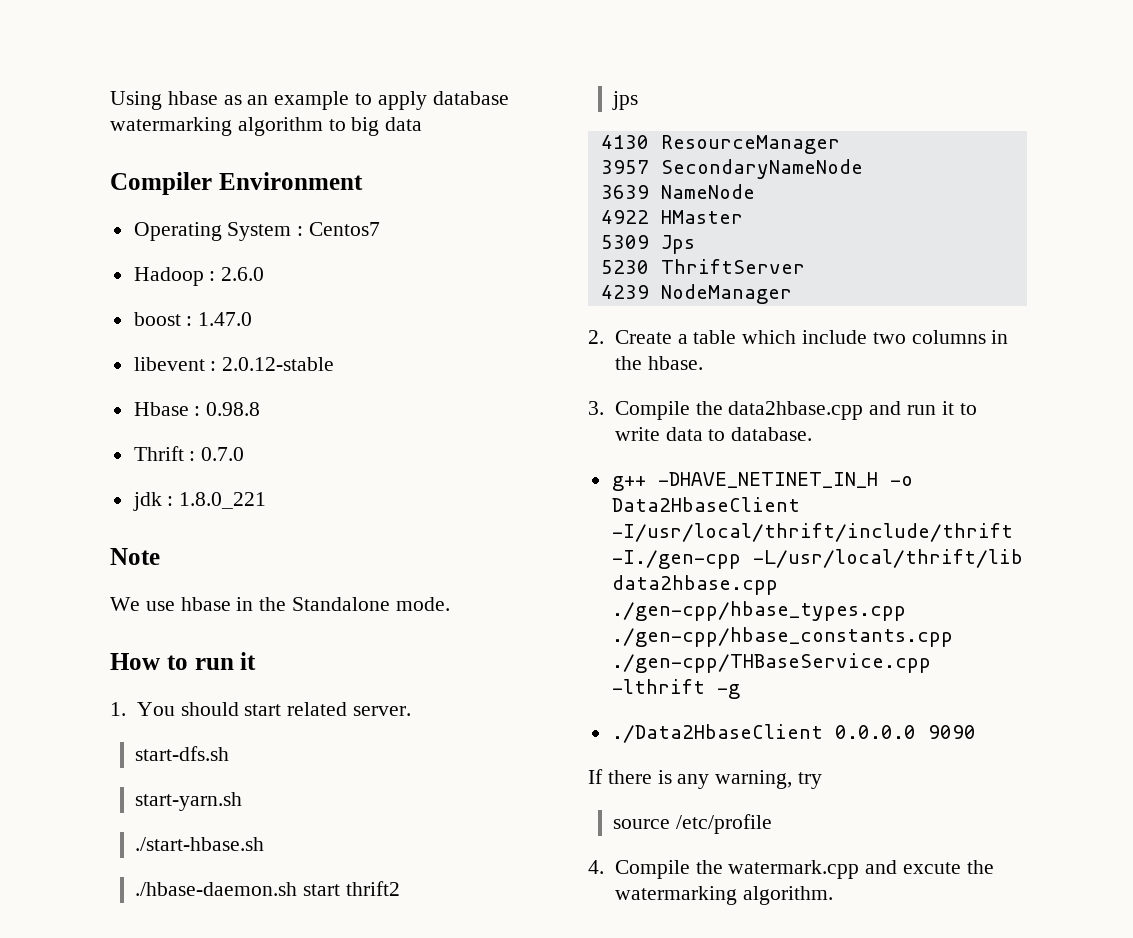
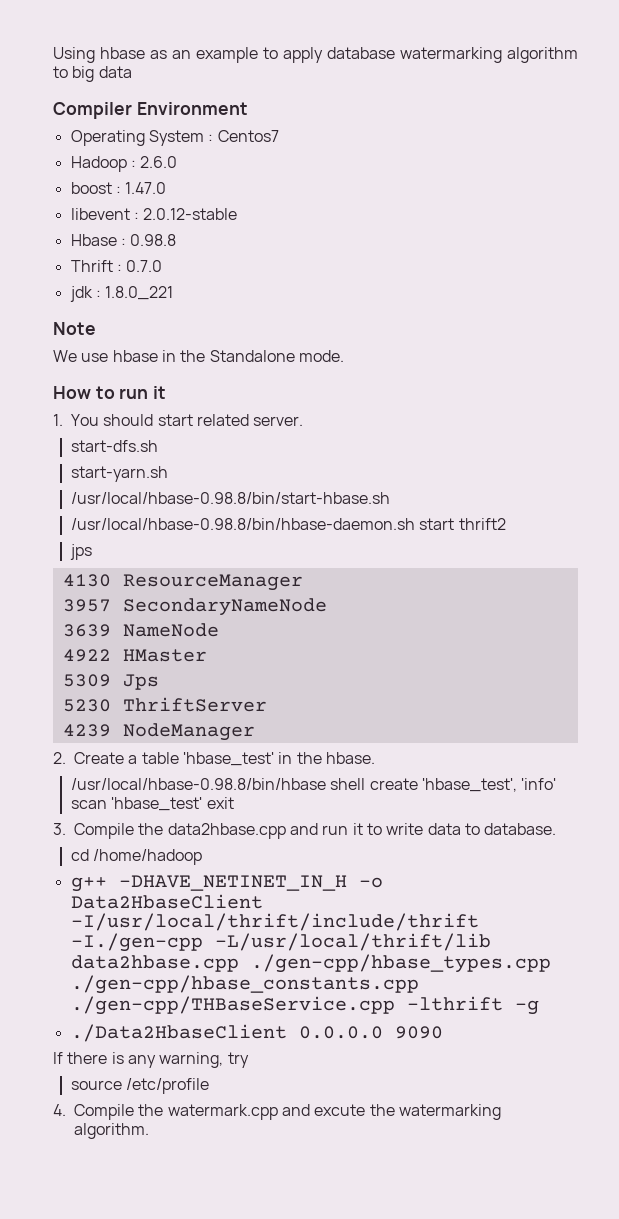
- ./start-hbase.sh
- ./hbase-daemon.sh start thrift2
+ /usr/local/hbase-0.98.8/bin/start-hbase.sh
+ /usr/local/hbase-0.98.8/bin/hbase-daemon.sh start thrift2
- 2. Create a table which include two columns in the hbase.
+ 2. Create a table 'hbase_test' in the hbase.
+ /usr/local/hbase-0.98.8/bin/hbase shell create 'hbase_test', 'info' scan 'hbase_test' exit
+ cd /home/hadoop

